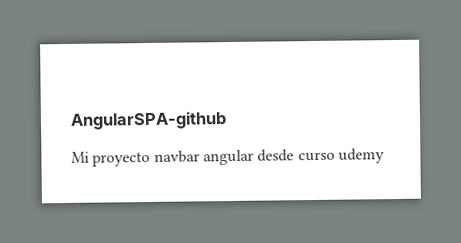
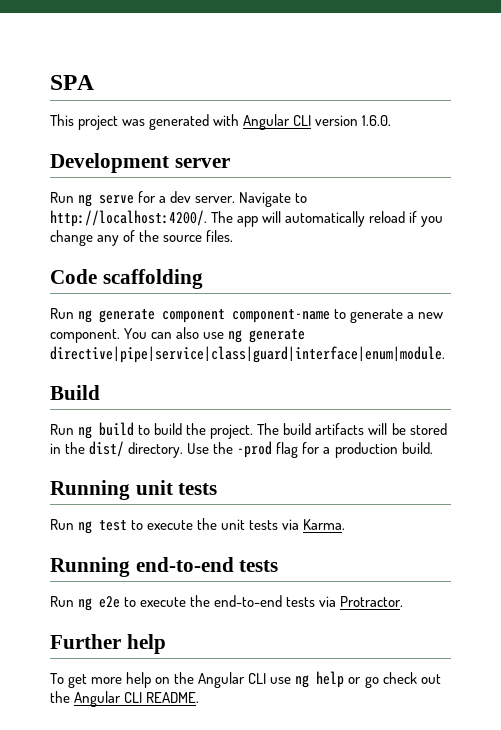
- AngularSPA-github
- Mi proyecto navbar angular desde curso udemy
+ SPA
+ This project was generated with Angular CLI version 1.6.0.
+ Development server
+ Run ng serve for a dev server. Navigate to http://localhost:4200/. The app will automatically reload if you change any of the source files.
+ Code scaffolding
+ Run ng generate component component-name to generate a new component. You can also use ng generate directive|pipe|service|class|guard|interface|enum|module.
+ Build
+ Run ng build to build the project. The build artifacts will be stored in the dist/ directory. Use the -prod flag for a production build.
+ Running unit tests
+ Run ng test to execute the unit tests via Karma.
+ Running end-to-end tests
+ Run ng e2e to execute the end-to-end tests via Protractor.
+ Further help
+ To get more help on the Angular CLI use ng help or go check out the Angular CLI README.

